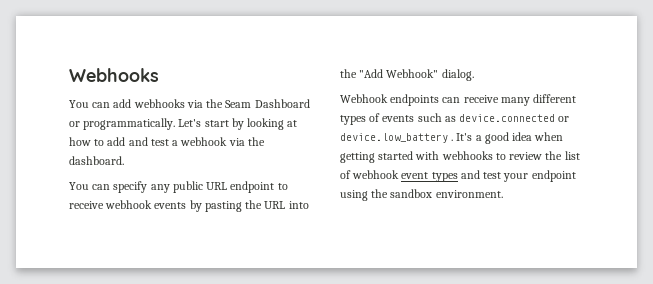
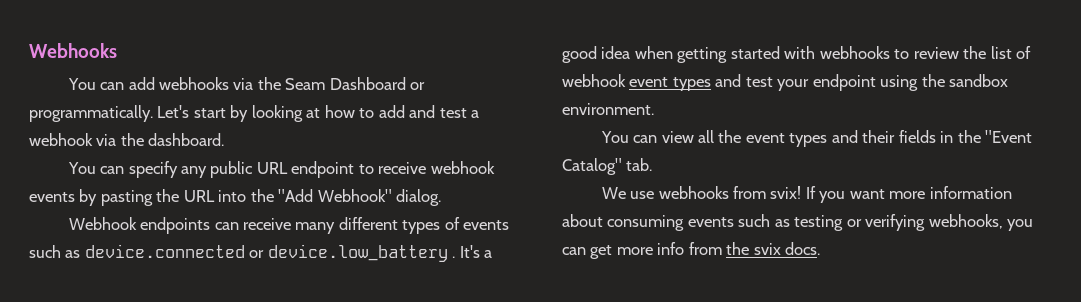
+ You can view all the event types and their fields in the "Event Catalog" tab.
+ We use webhooks from svix! If you want more information about consuming events such as testing or verifying webhooks, you can get more info from the svix docs.

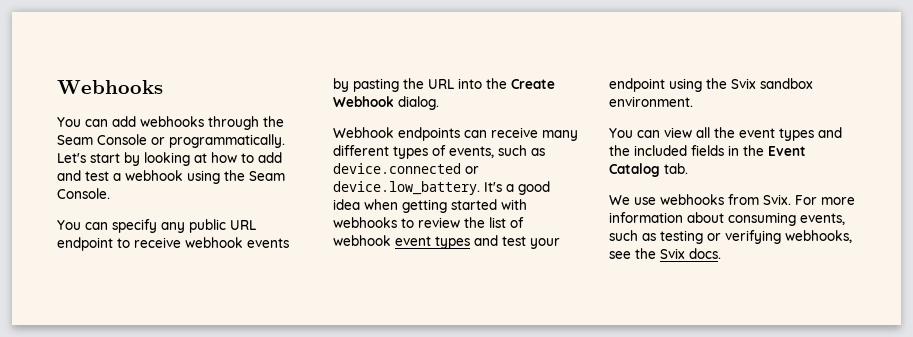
- You can add webhooks via the Seam Dashboard or programmatically.
+ You can add webhooks through the Seam Console or programmatically.
- Let's start by looking at how to add and test a webhook via the dashboard.
+ Let's start by looking at how to add and test a webhook using the Seam Console.
- You can specify any public URL endpoint to receive webhook events by pasting the URL into the "Add Webhook" dialog.
+ You can specify any public URL endpoint to receive webhook events by pasting the URL into the Create Webhook dialog.
- Webhook endpoints can receive many different types of events such as device.connected or device.low_battery . It's a good idea when getting started with webhooks to review the list of webhook event types and test your endpoint using the sandbox environment.
+ Webhook endpoints can receive many different types of events, such as device.connected or device.low_battery. It's a good idea when getting started with webhooks to review the list of webhook event types and test your endpoint using the Svix sandbox environment.
- You can view all the event types and their fields in the "Event Catalog" tab.
+ You can view all the event types and the included fields in the Event Catalog tab.
- We use webhooks from svix! If you want more information about consuming events such as testing or verifying webhooks, you can get more info from the svix docs.
+ We use webhooks from Svix. For more information about consuming events, such as testing or verifying webhooks, see the Svix docs.

